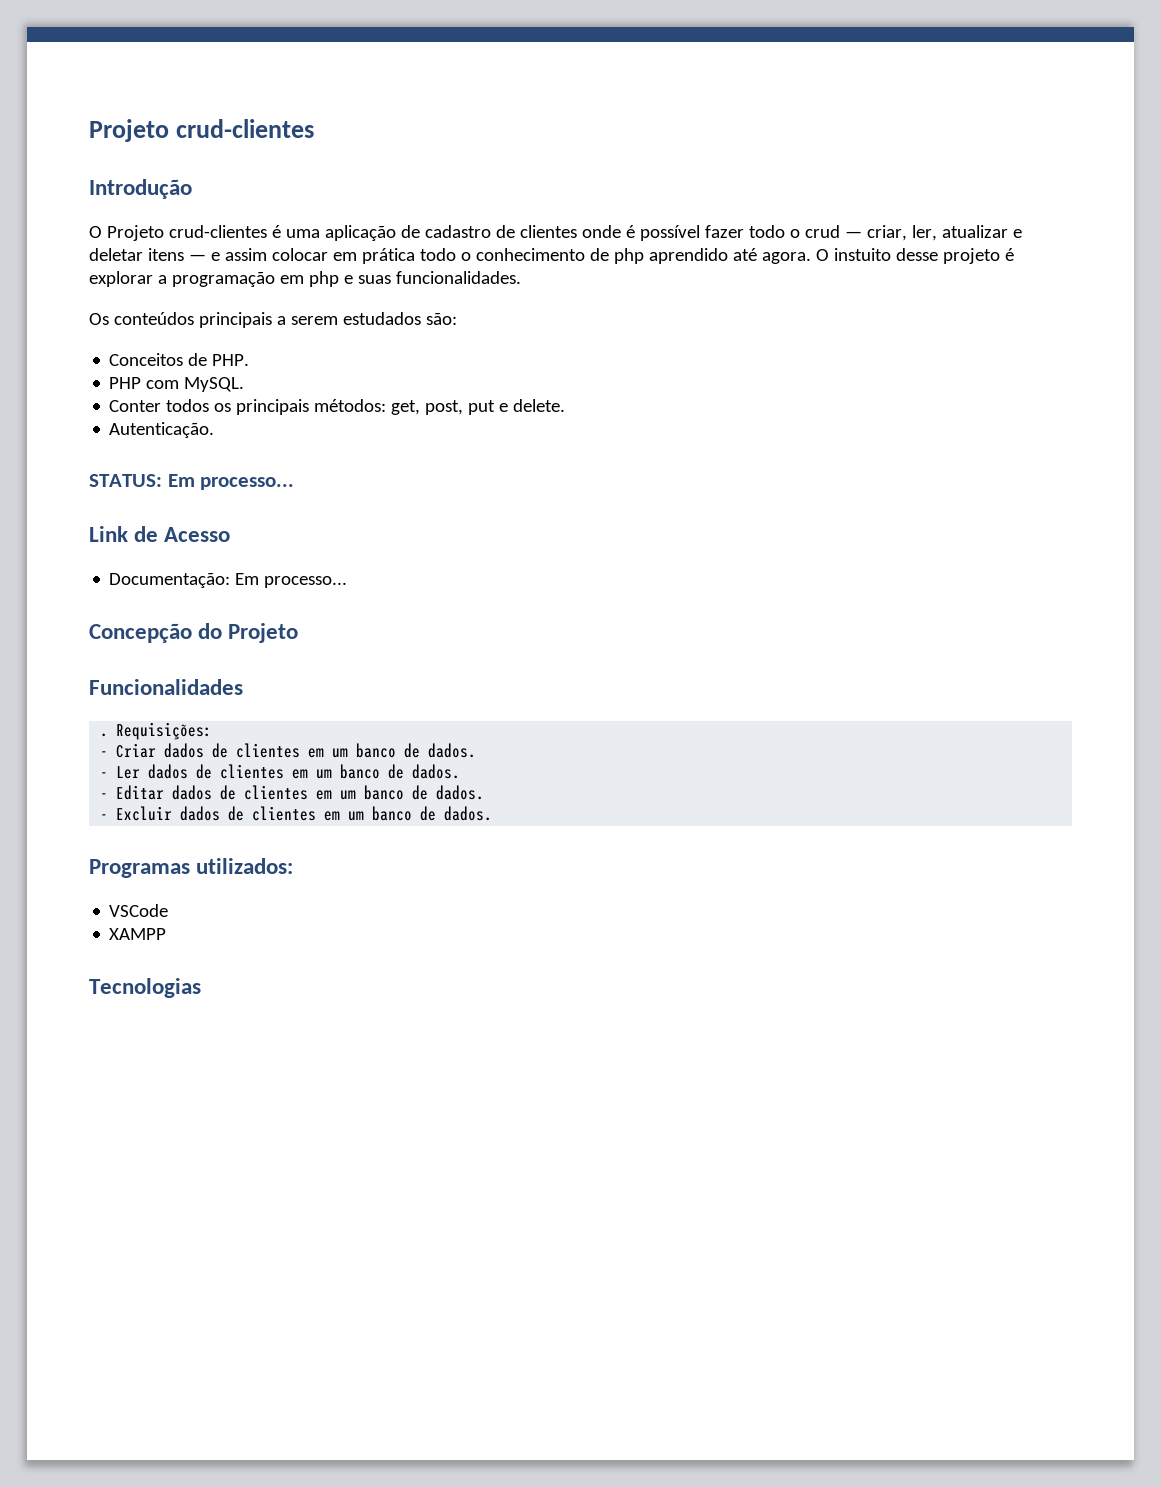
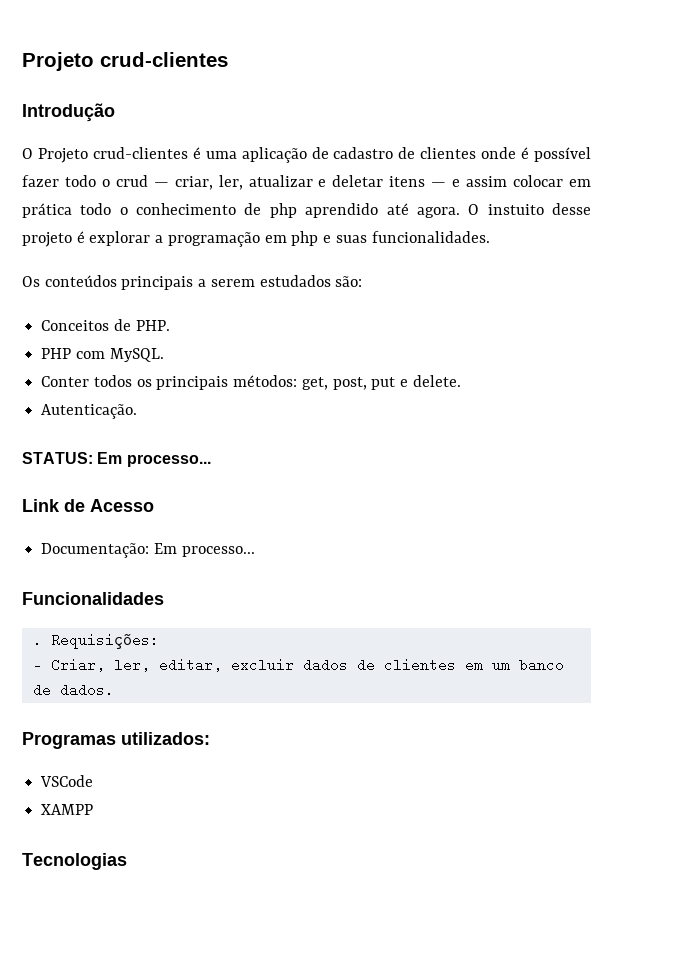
- Concepção do Projeto
- - Criar dados de clientes em um banco de dados.
- - Ler dados de clientes em um banco de dados.
- - Editar dados de clientes em um banco de dados.
- - Excluir dados de clientes em um banco de dados.
+ - Criar, ler, editar, excluir dados de clientes em um banco de dados.

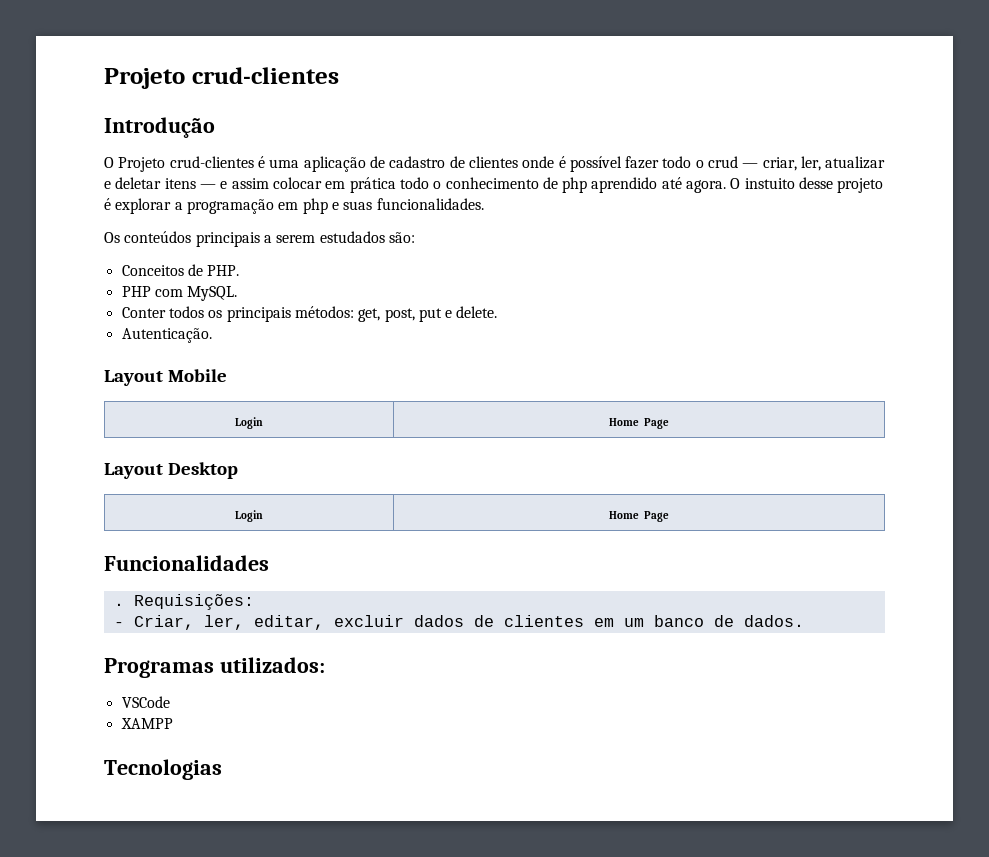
- STATUS: Em processo...
- Link de Acesso
- Documentação: Em processo...
+ Layout Mobile
+ Login | Home Page
+ Layout Desktop
+ Login | Home Page

